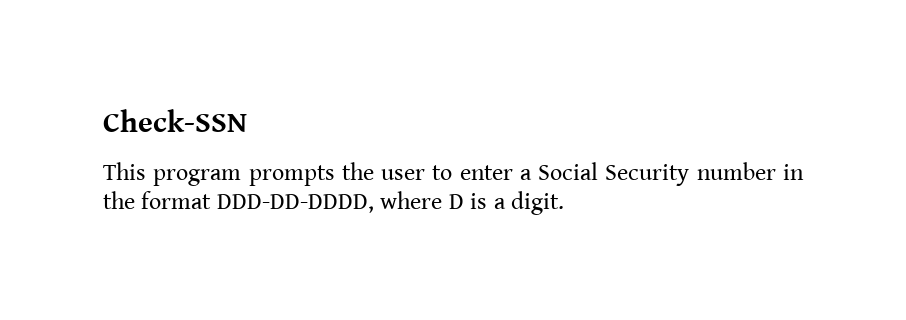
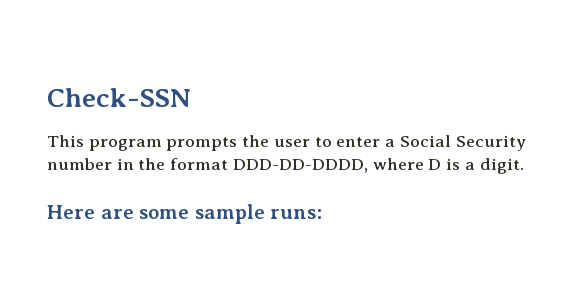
+ Here are some sample runs:

